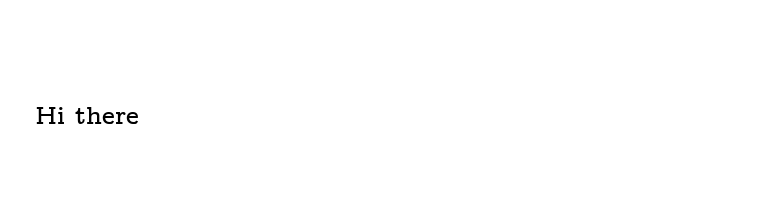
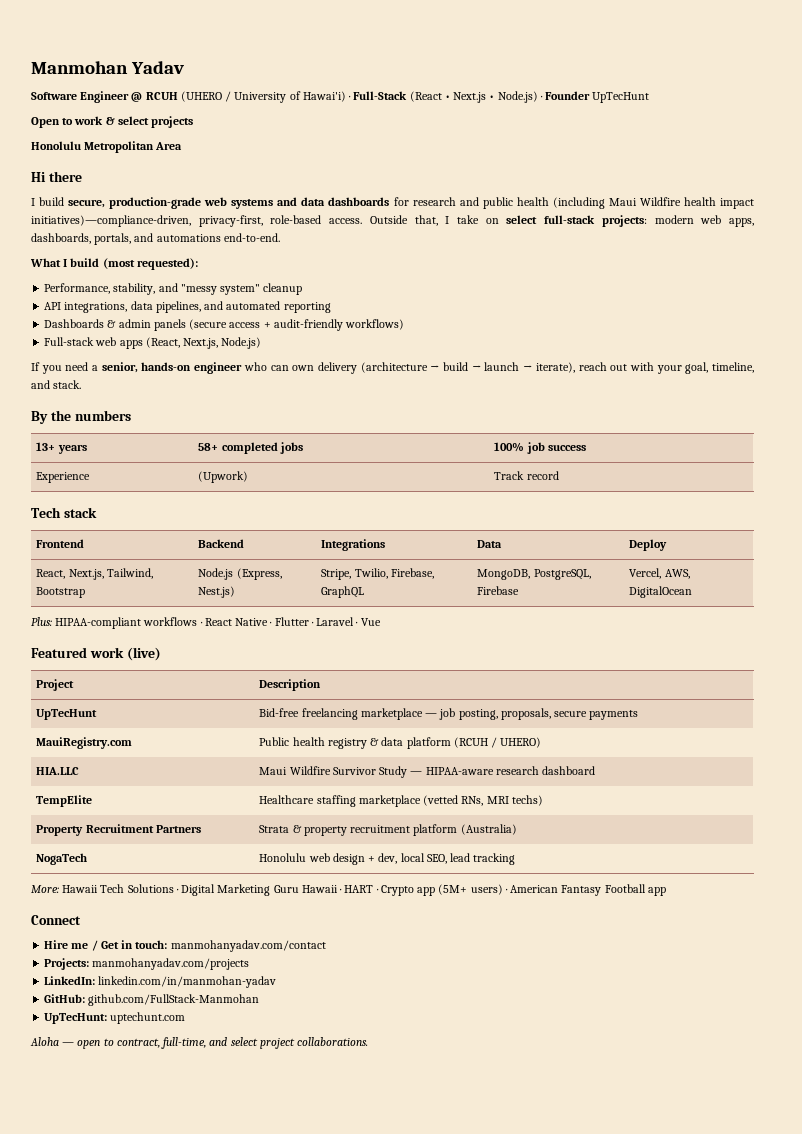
+ Manmohan Yadav
+ Software Engineer @ RCUH (UHERO / University of Hawai'i) · Full-Stack (React • Next.js • Node.js) · Founder UpTecHunt
+ Open to work & select projects
+ Honolulu Metropolitan Area
  Hi there
+ I build secure, production-grade web systems and data dashboards for research and public health (including Maui Wildfire health impact initiatives)—compliance-driven, privacy-first, role-based access. Outside that, I take on select full-stack projects: modern web apps, dashboards, portals, and automations end-to-end.
+ What I build (most requested):
+ Performance, stability, and "messy system" cleanup
+ API integrations, data pipelines, and automated reporting
+ Dashboards & admin panels (secure access + audit-friendly workflows)
+ Full-stack web apps (React, Next.js, Node.js)
+ If you need a senior, hands-on engineer who can own delivery (architecture → build → launch → iterate), reach out with your goal, timeline, and stack.
+ By the numbers
+ 13+ years | 58+ completed jobs | 100% job success
+ Experience | (Upwork) | Track record
+ Tech stack
+ Frontend | Backend | Integrations | Data | Deploy
+ React, Next.js, Tailwind, Bootstrap | Node.js (Express, Nest.js) | Stripe, Twilio, Firebase, GraphQL | MongoDB, PostgreSQL, Firebase | Vercel, AWS, DigitalOcean
+ Plus: HIPAA-compliant workflows · React Native · Flutter · Laravel · Vue
+ Featured work (live)
+ Project | Description
+ UpTecHunt | Bid-free freelancing marketplace — job posting, proposals, secure payments
+ MauiRegistry.com | Public health registry & data platform (RCUH / UHERO)
+ HIA.LLC | Maui Wildfire Survivor Study — HIPAA-aware research dashboard
+ TempElite | Healthcare staffing marketplace (vetted RNs, MRI techs)
+ Property Recruitment Partners | Strata & property recruitment platform (Australia)
+ NogaTech | Honolulu web design + dev, local SEO, lead tracking
+ More: Hawaii Tech Solutions · Digital Marketing Guru Hawaii · HART · Crypto app (5M+ users) · American Fantasy Football app
+ Connect
+ Hire me / Get in touch: manmohanyadav.com/contact
+ Projects: manmohanyadav.com/projects
+ LinkedIn: linkedin.com/in/manmohan-yadav
+ GitHub: github.com/FullStack-Manmohan
+ UpTecHunt: uptechunt.com
+ Aloha — open to contract, full-time, and select project collaborations.

